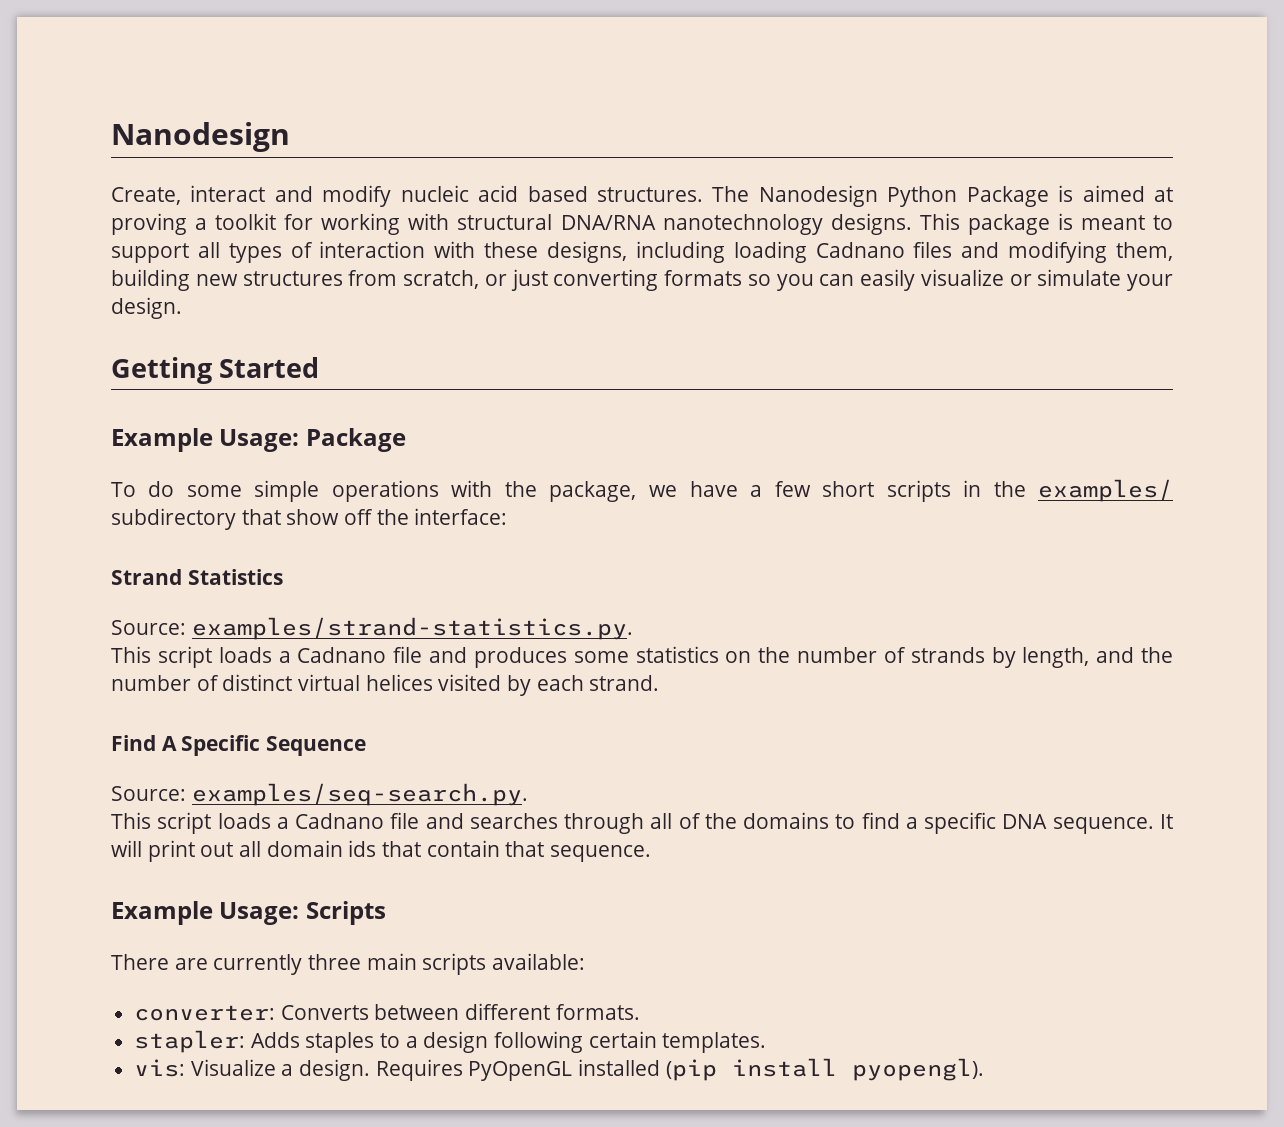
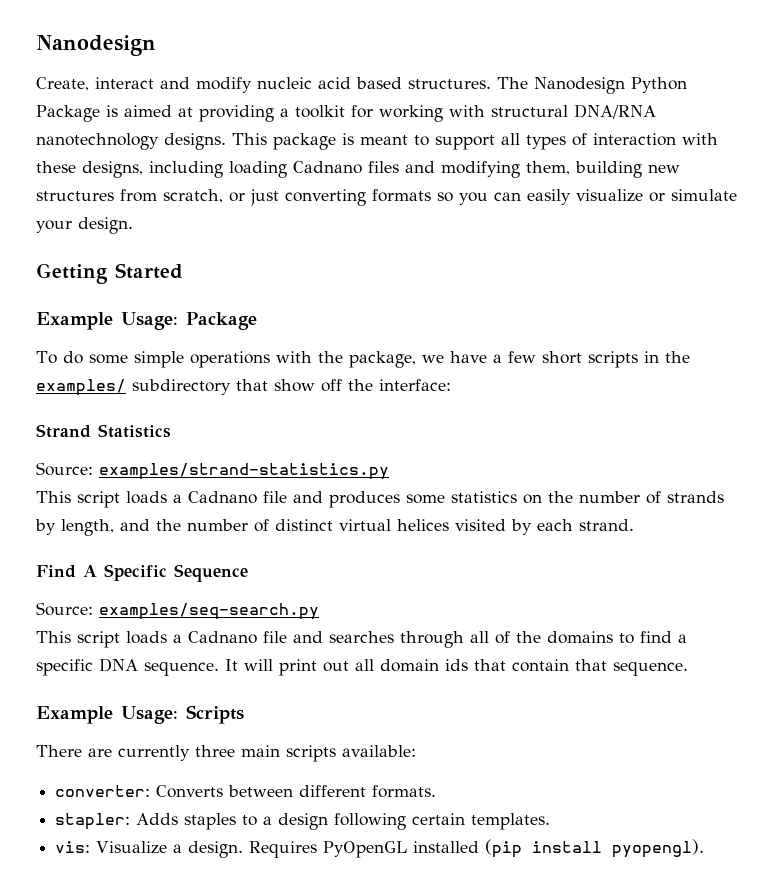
- The Nanodesign Python Package is aimed at proving a toolkit for working with structural DNA/RNA nanotechnology designs.
+ The Nanodesign Python Package is aimed at providing a toolkit for working with structural DNA/RNA nanotechnology designs.
- Source: examples/strand-statistics.py.
+ Source: examples/strand-statistics.py
- Source: examples/seq-search.py.
+ Source: examples/seq-search.py

